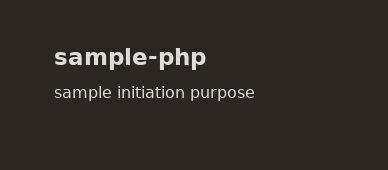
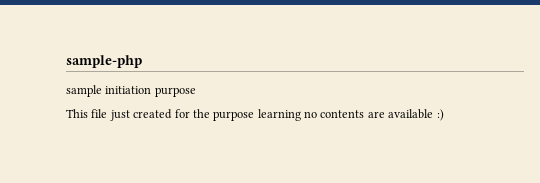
+ This file just created for the purpose learning no contents are available :)

